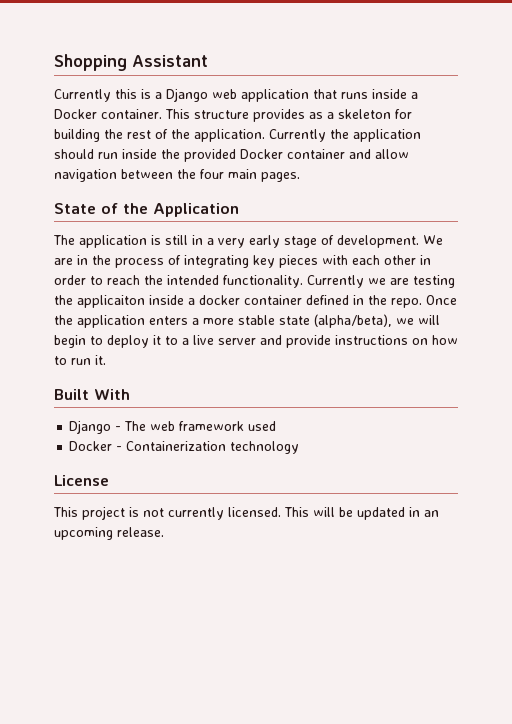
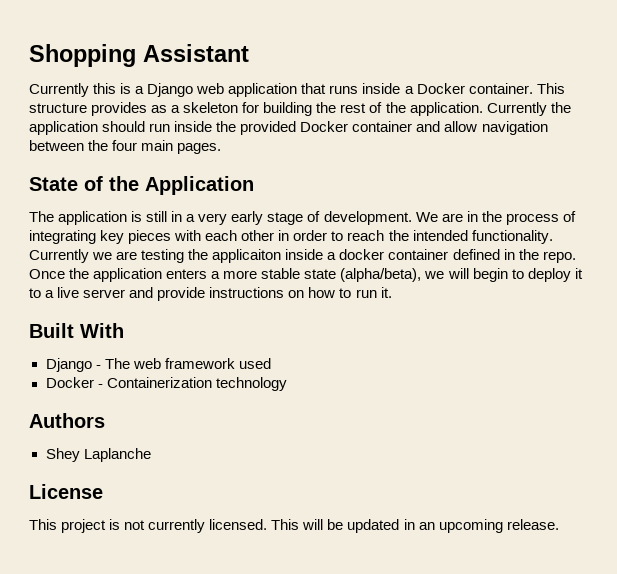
+ Authors
+ Shey Laplanche

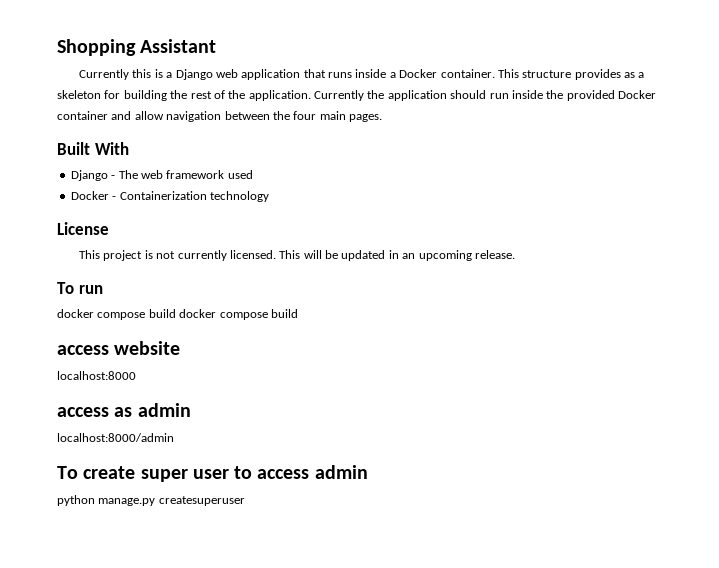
- State of the Application
- The application is still in a very early stage of development. We are in the process of integrating key pieces with each other in order to reach the intended functionality. Currently we are testing the applicaiton inside a docker container defined in the repo. Once the application enters a more stable state (alpha/beta), we will begin to deploy it to a live server and provide instructions on how to run it.
- Authors
- Shey Laplanche
+ To run
+ docker compose build docker compose build
+ access website
+ localhost:8000
+ access as admin
+ localhost:8000/admin
+ To create super user to access admin
+ python manage.py createsuperuser

